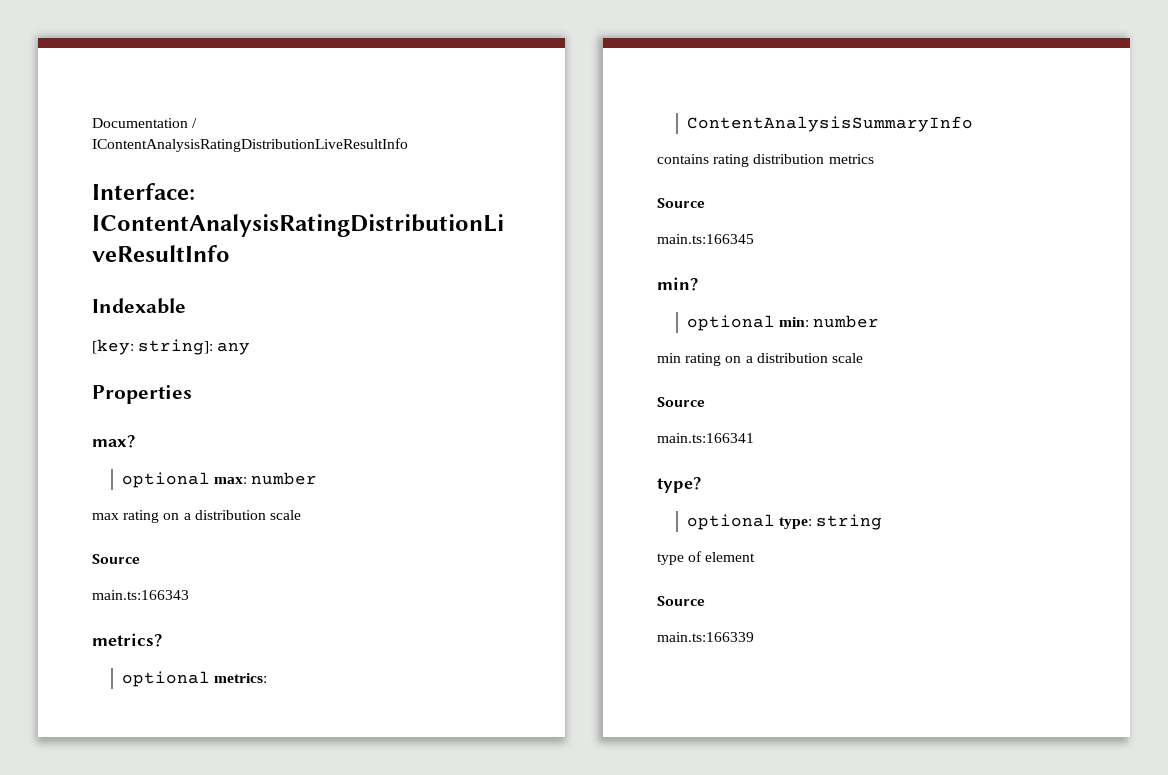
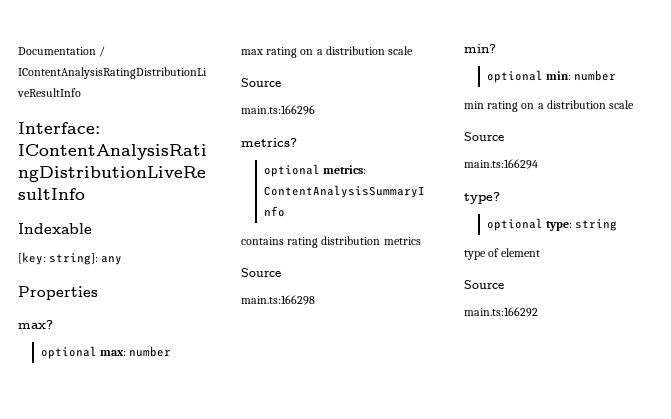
- main.ts:166343
+ main.ts:166296
- main.ts:166345
+ main.ts:166298
- main.ts:166341
+ main.ts:166294
- main.ts:166339
+ main.ts:166292

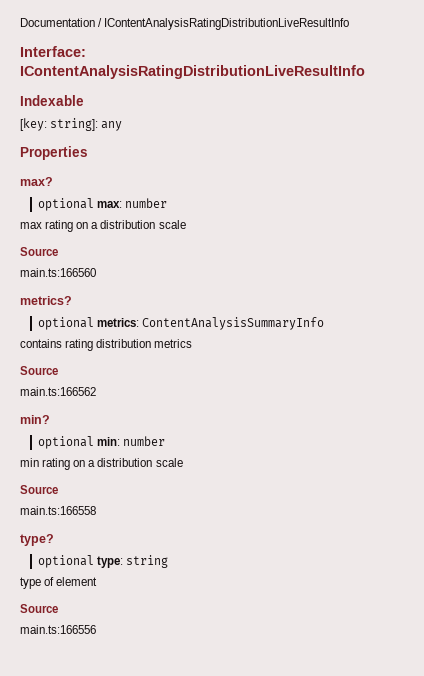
- main.ts:166296
+ main.ts:166560
- main.ts:166298
+ main.ts:166562
- main.ts:166294
+ main.ts:166558
- main.ts:166292
+ main.ts:166556

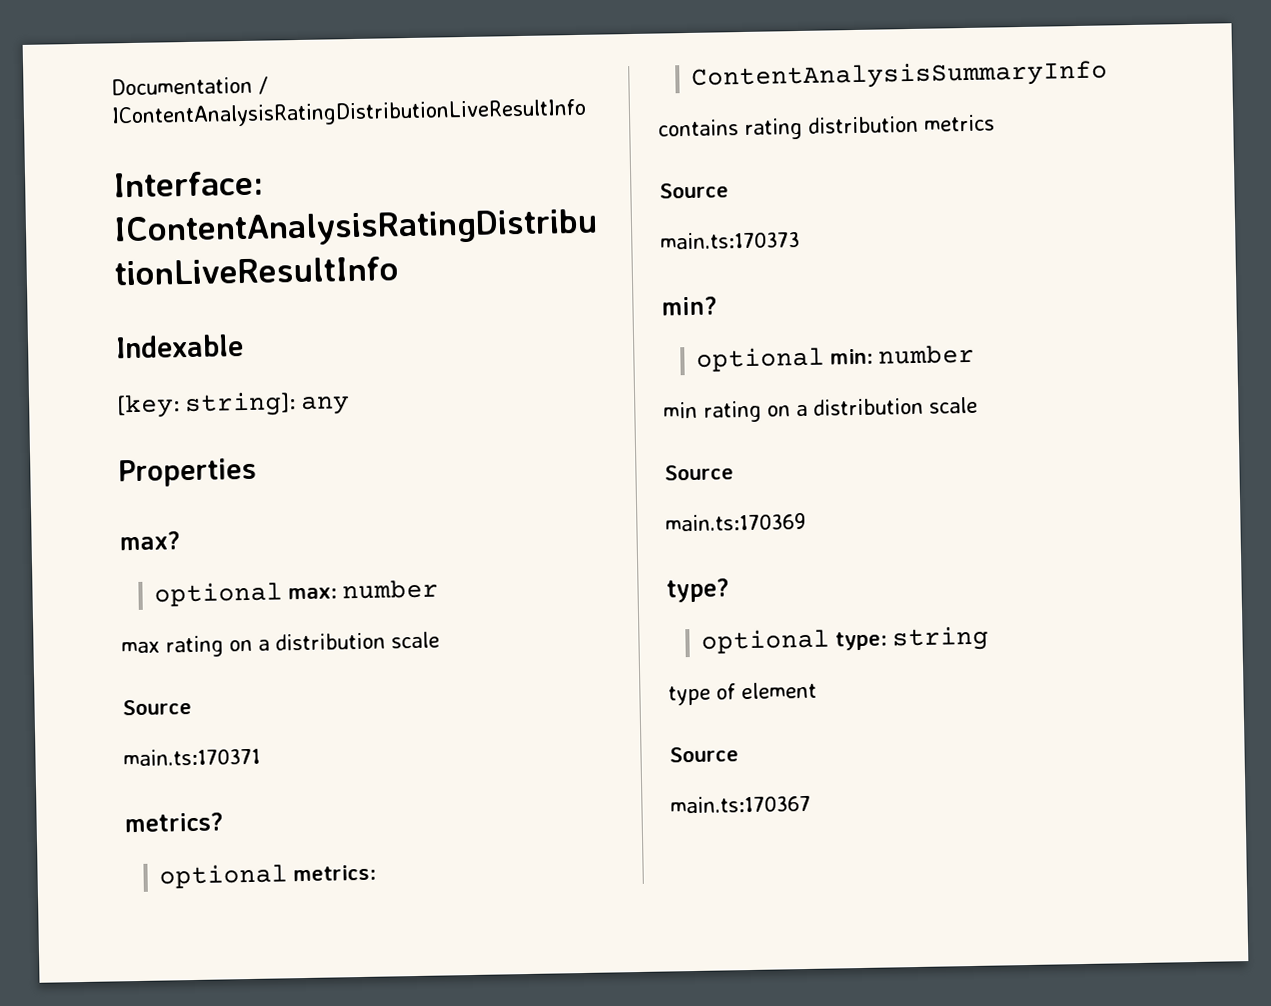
- main.ts:166560
+ main.ts:170371
- main.ts:166562
+ main.ts:170373
- main.ts:166558
+ main.ts:170369
- main.ts:166556
+ main.ts:170367

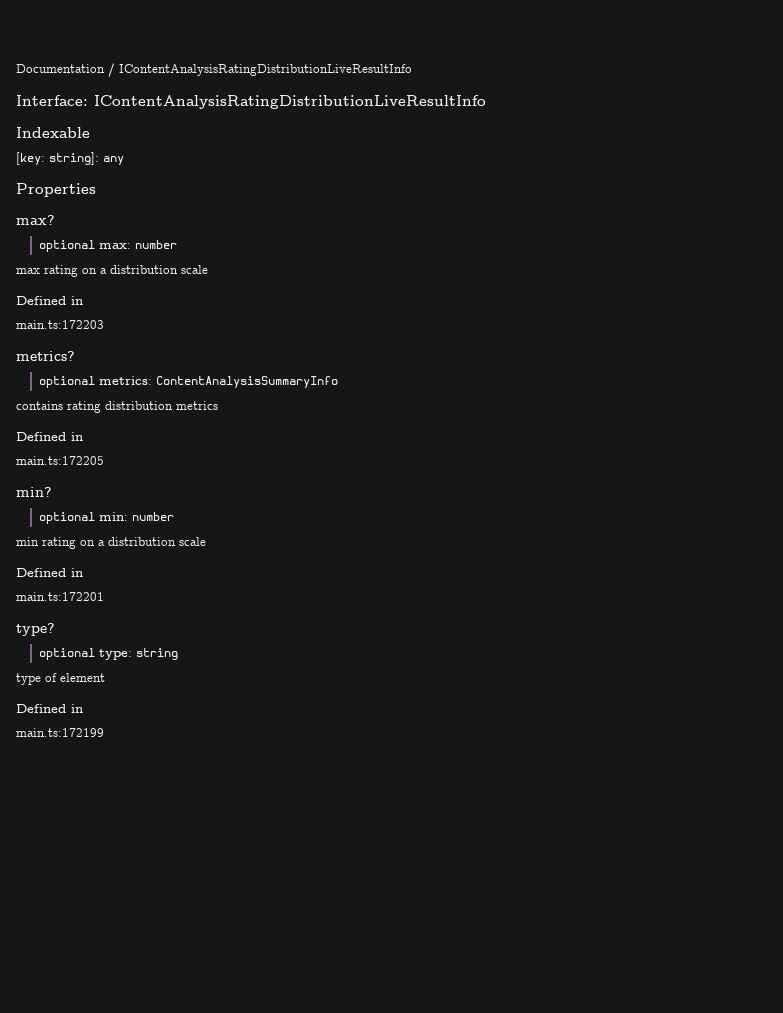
  max rating on a distribution scale
- Source
- main.ts:170371
+ Defined in
+ main.ts:172203
  contains rating distribution metrics
- Source
- main.ts:170373
+ Defined in
+ main.ts:172205
  min rating on a distribution scale
- Source
- main.ts:170369
+ Defined in
+ main.ts:172201
  type of element
- Source
- main.ts:170367
+ Defined in
+ main.ts:172199

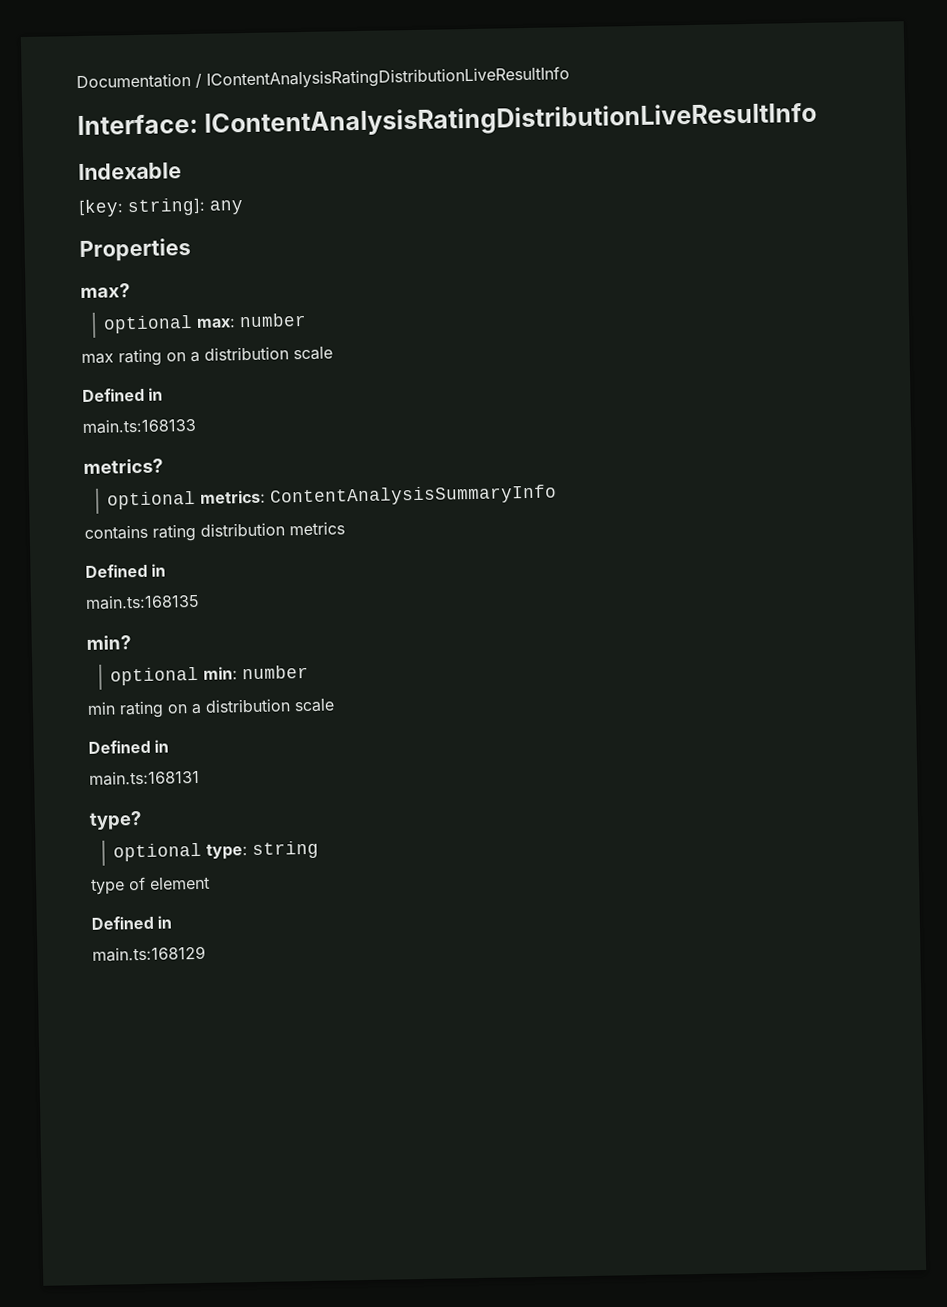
- main.ts:172203
+ main.ts:168133
- main.ts:172205
+ main.ts:168135
- main.ts:172201
+ main.ts:168131
- main.ts:172199
+ main.ts:168129

